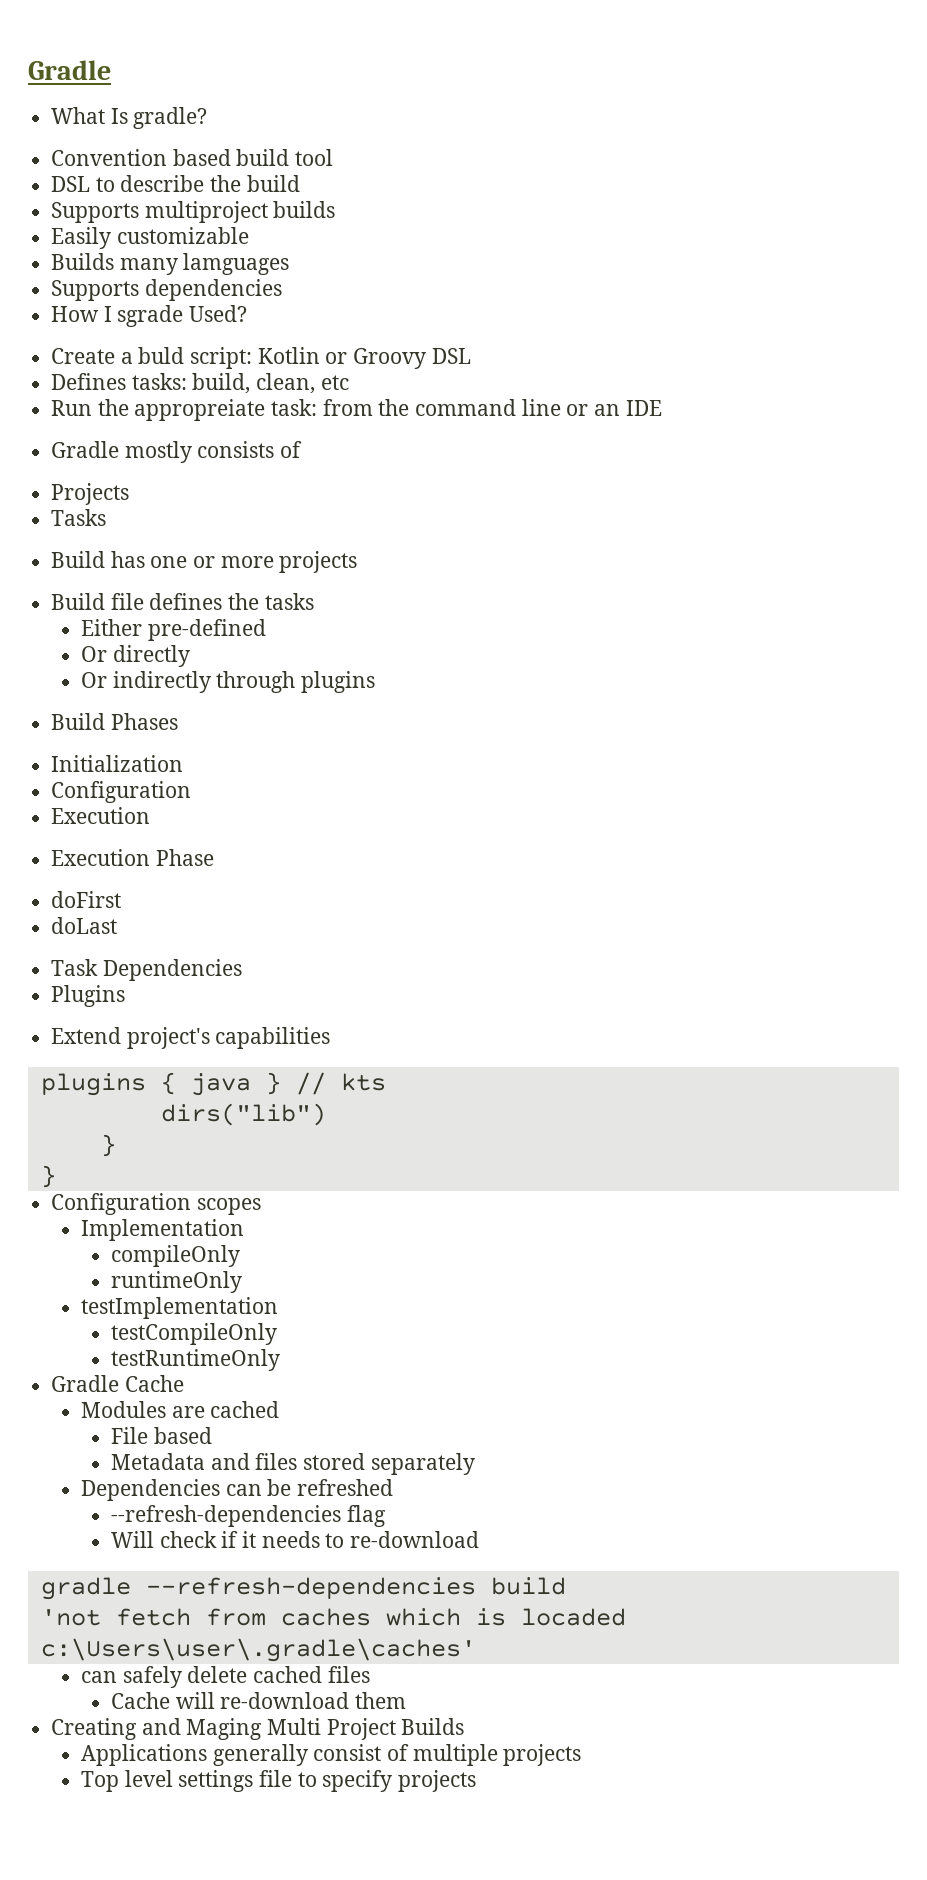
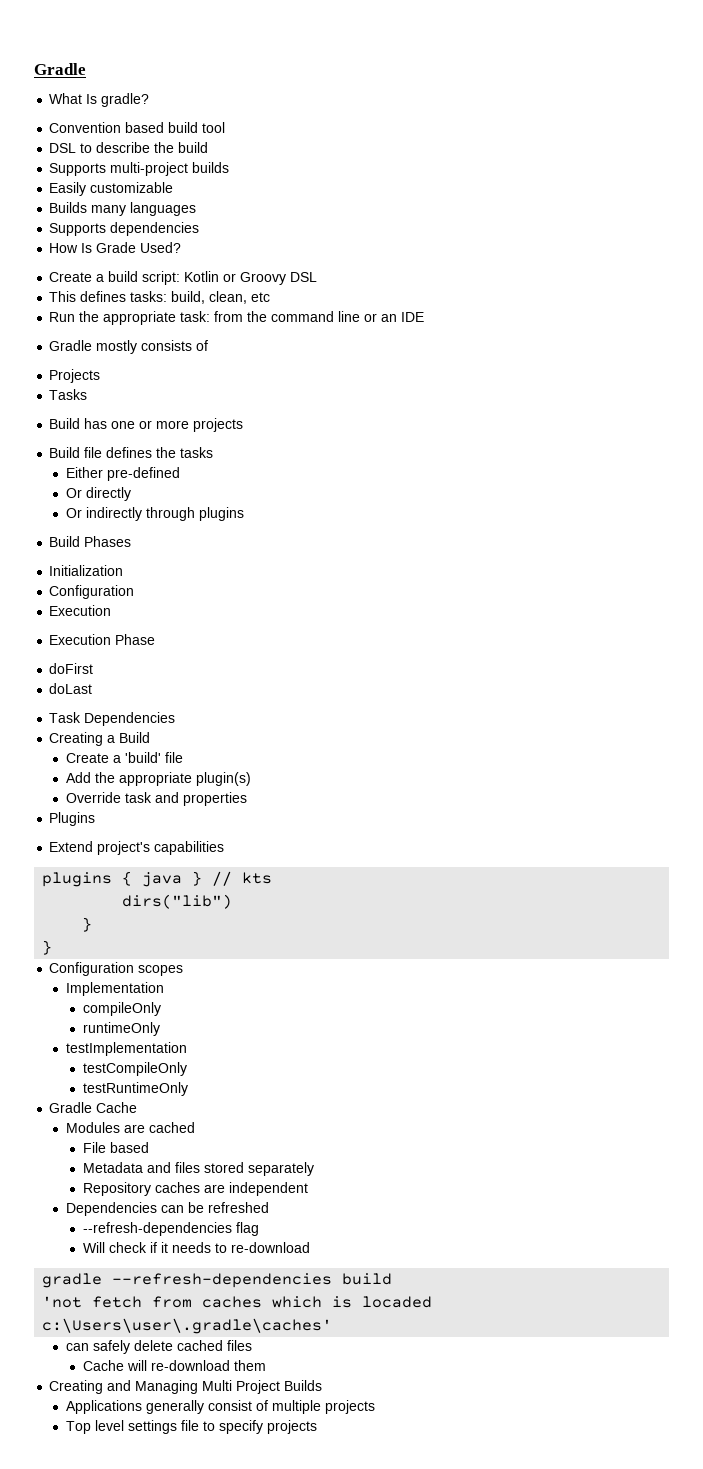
- Supports multiproject builds
+ Supports multi-project builds
- Builds many lamguages
+ Builds many languages
- How I sgrade Used?
+ How Is Grade Used?
- Create a buld script: Kotlin or Groovy DSL
+ Create a build script: Kotlin or Groovy DSL
- Defines tasks: build, clean, etc
+ This defines tasks: build, clean, etc
- Run the appropreiate task: from the command line or an IDE
+ Run the appropriate task: from the command line or an IDE
+ Creating a Build
+ Create a 'build' file
+ Add the appropriate plugin(s)
+ Override task and properties
+ Repository caches are independent
- Creating and Maging Multi Project Builds
+ Creating and Managing Multi Project Builds

